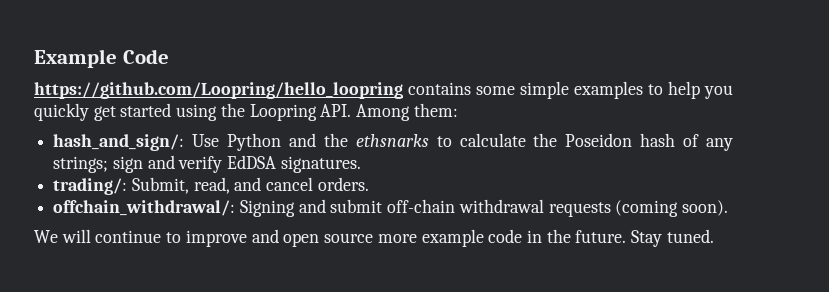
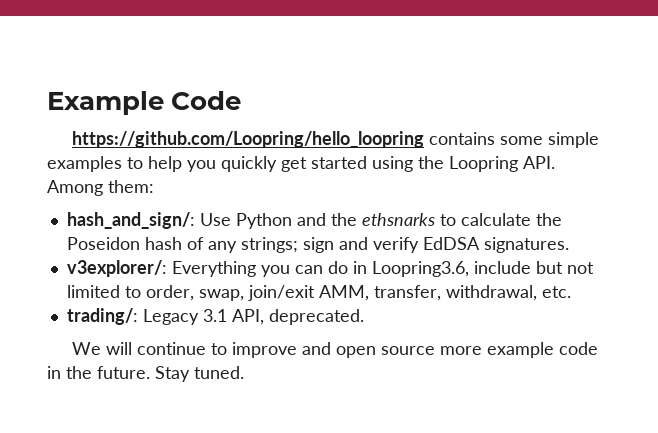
- trading/: Submit, read, and cancel orders.
- offchain_withdrawal/: Signing and submit off-chain withdrawal requests (coming soon).
+ v3explorer/: Everything you can do in Loopring3.6, include but not limited to order, swap, join/exit AMM, transfer, withdrawal, etc.
+ trading/: Legacy 3.1 API, deprecated.

